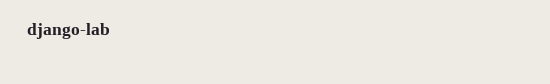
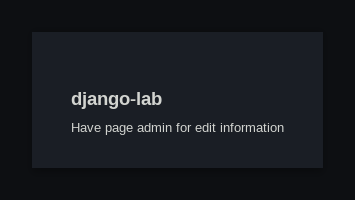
+ Have page admin for edit information

